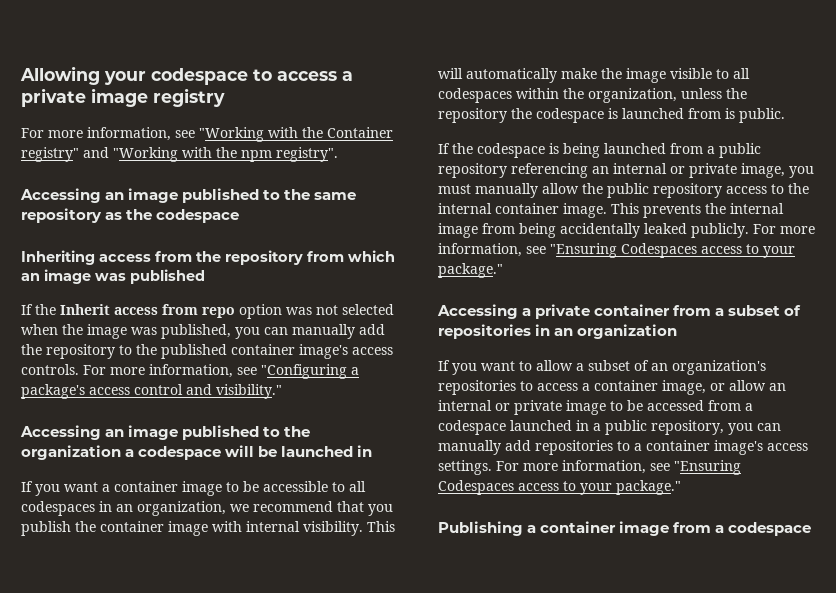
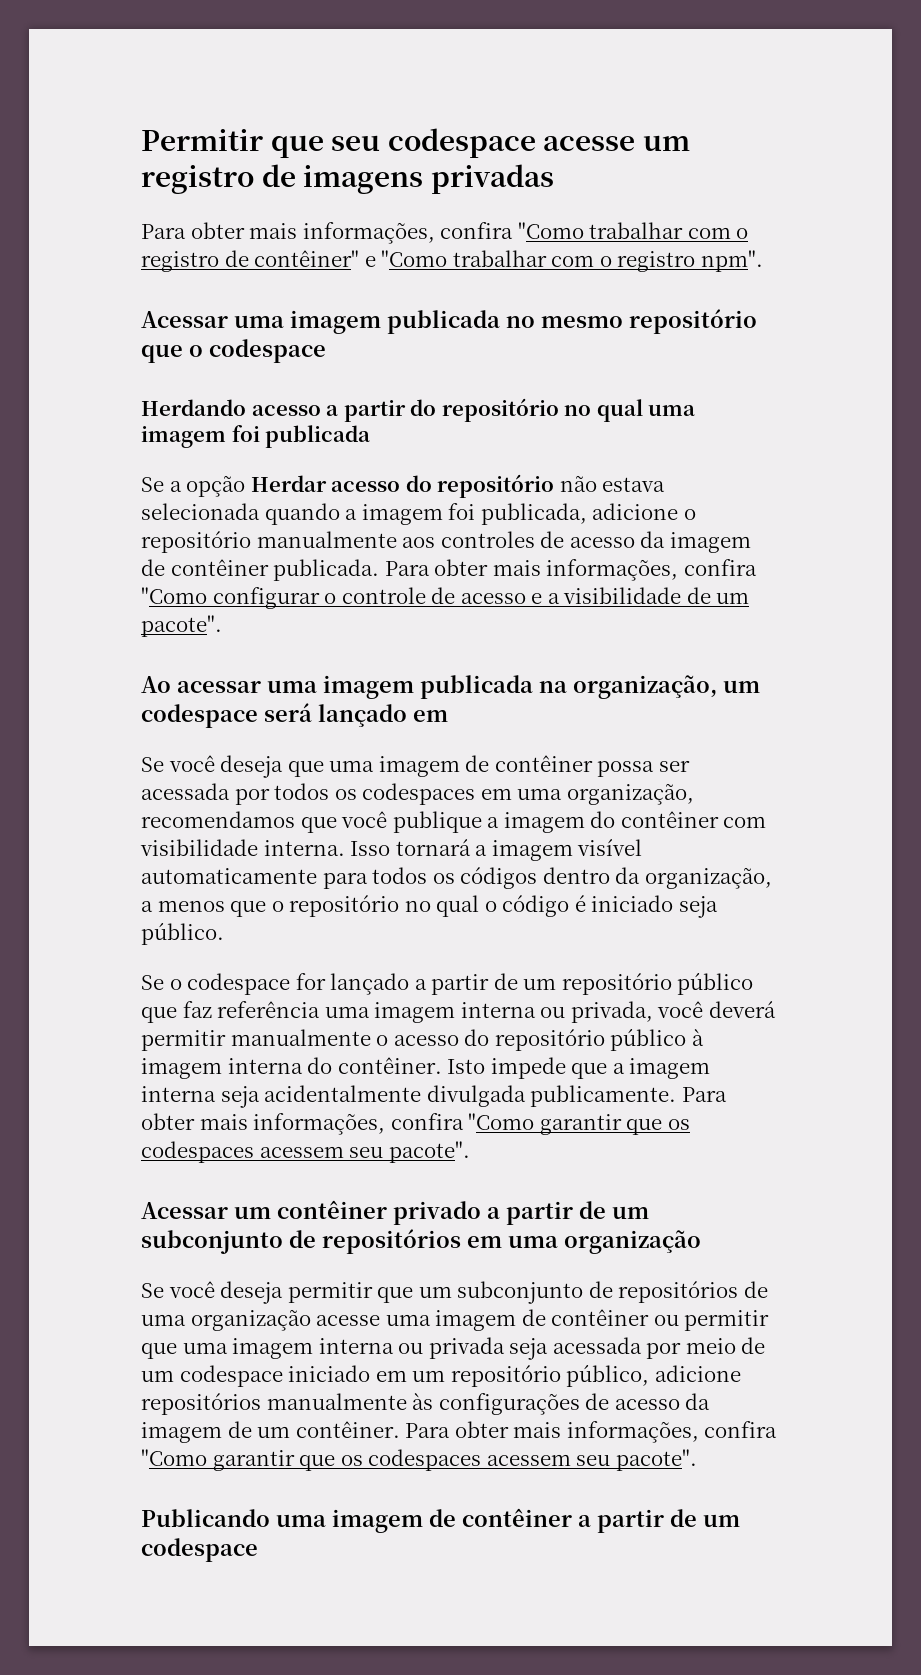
- Allowing your codespace to access a private image registry
- For more information, see "Working with the Container registry" and "Working with the npm registry".
- Accessing an image published to the same repository as the codespace
- Inheriting access from the repository from which an image was published
- If the Inherit access from repo option was not selected when the image was published, you can manually add the repository to the published container image's access controls. For more information, see "Configuring a package's access control and visibility."
- Accessing an image published to the organization a codespace will be launched in
- If you want a container image to be accessible to all codespaces in an organization, we recommend that you publish the container image with internal visibility. This will automatically make the image visible to all codespaces within the organization, unless the repository the codespace is launched from is public.
- If the codespace is being launched from a public repository referencing an internal or private image, you must manually allow the public repository access to the internal container image. This prevents the internal image from being accidentally leaked publicly. For more information, see "Ensuring Codespaces access to your package."
- Accessing a private container from a subset of repositories in an organization
- If you want to allow a subset of an organization's repositories to access a container image, or allow an internal or private image to be accessed from a codespace launched in a public repository, you can manually add repositories to a container image's access settings. For more information, see "Ensuring Codespaces access to your package."
- Publishing a container image from a codespace
+ Permitir que seu codespace acesse um registro de imagens privadas
+ Para obter mais informações, confira "Como trabalhar com o registro de contêiner" e "Como trabalhar com o registro npm".
+ Acessar uma imagem publicada no mesmo repositório que o codespace
+ Herdando acesso a partir do repositório no qual uma imagem foi publicada
+ Se a opção Herdar acesso do repositório não estava selecionada quando a imagem foi publicada, adicione o repositório manualmente aos controles de acesso da imagem de contêiner publicada. Para obter mais informações, confira "Como configurar o controle de acesso e a visibilidade de um pacote".
+ Ao acessar uma imagem publicada na organização, um codespace será lançado em
+ Se você deseja que uma imagem de contêiner possa ser acessada por todos os codespaces em uma organização, recomendamos que você publique a imagem do contêiner com visibilidade interna. Isso tornará a imagem visível automaticamente para todos os códigos dentro da organização, a menos que o repositório no qual o código é iniciado seja público.
+ Se o codespace for lançado a partir de um repositório público que faz referência uma imagem interna ou privada, você deverá permitir manualmente o acesso do repositório público à imagem interna do contêiner. Isto impede que a imagem interna seja acidentalmente divulgada publicamente. Para obter mais informações, confira "Como garantir que os codespaces acessem seu pacote".
+ Acessar um contêiner privado a partir de um subconjunto de repositórios em uma organização
+ Se você deseja permitir que um subconjunto de repositórios de uma organização acesse uma imagem de contêiner ou permitir que uma imagem interna ou privada seja acessada por meio de um codespace iniciado em um repositório público, adicione repositórios manualmente às configurações de acesso da imagem de um contêiner. Para obter mais informações, confira "Como garantir que os codespaces acessem seu pacote".
+ Publicando uma imagem de contêiner a partir de um codespace

